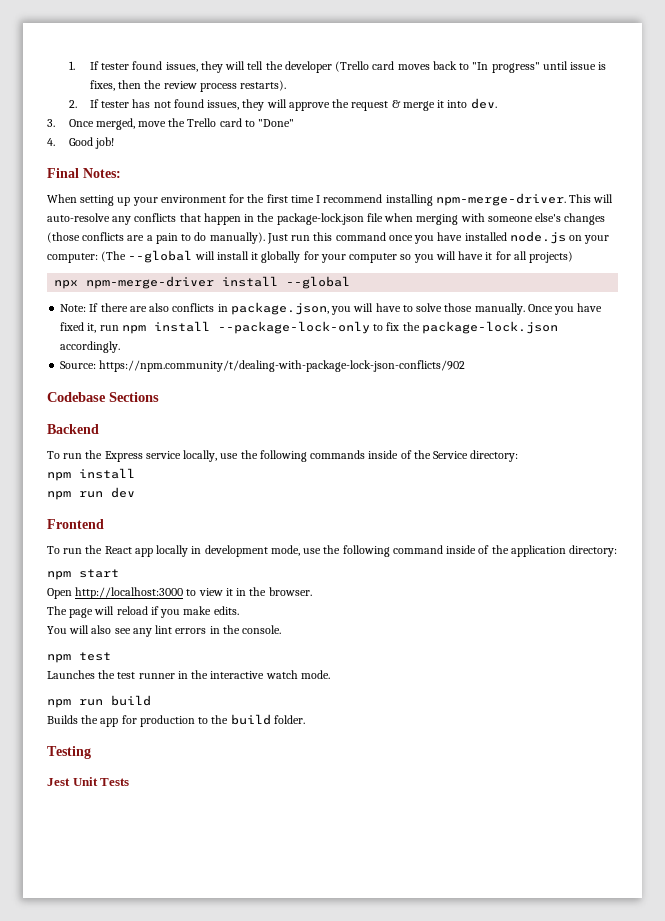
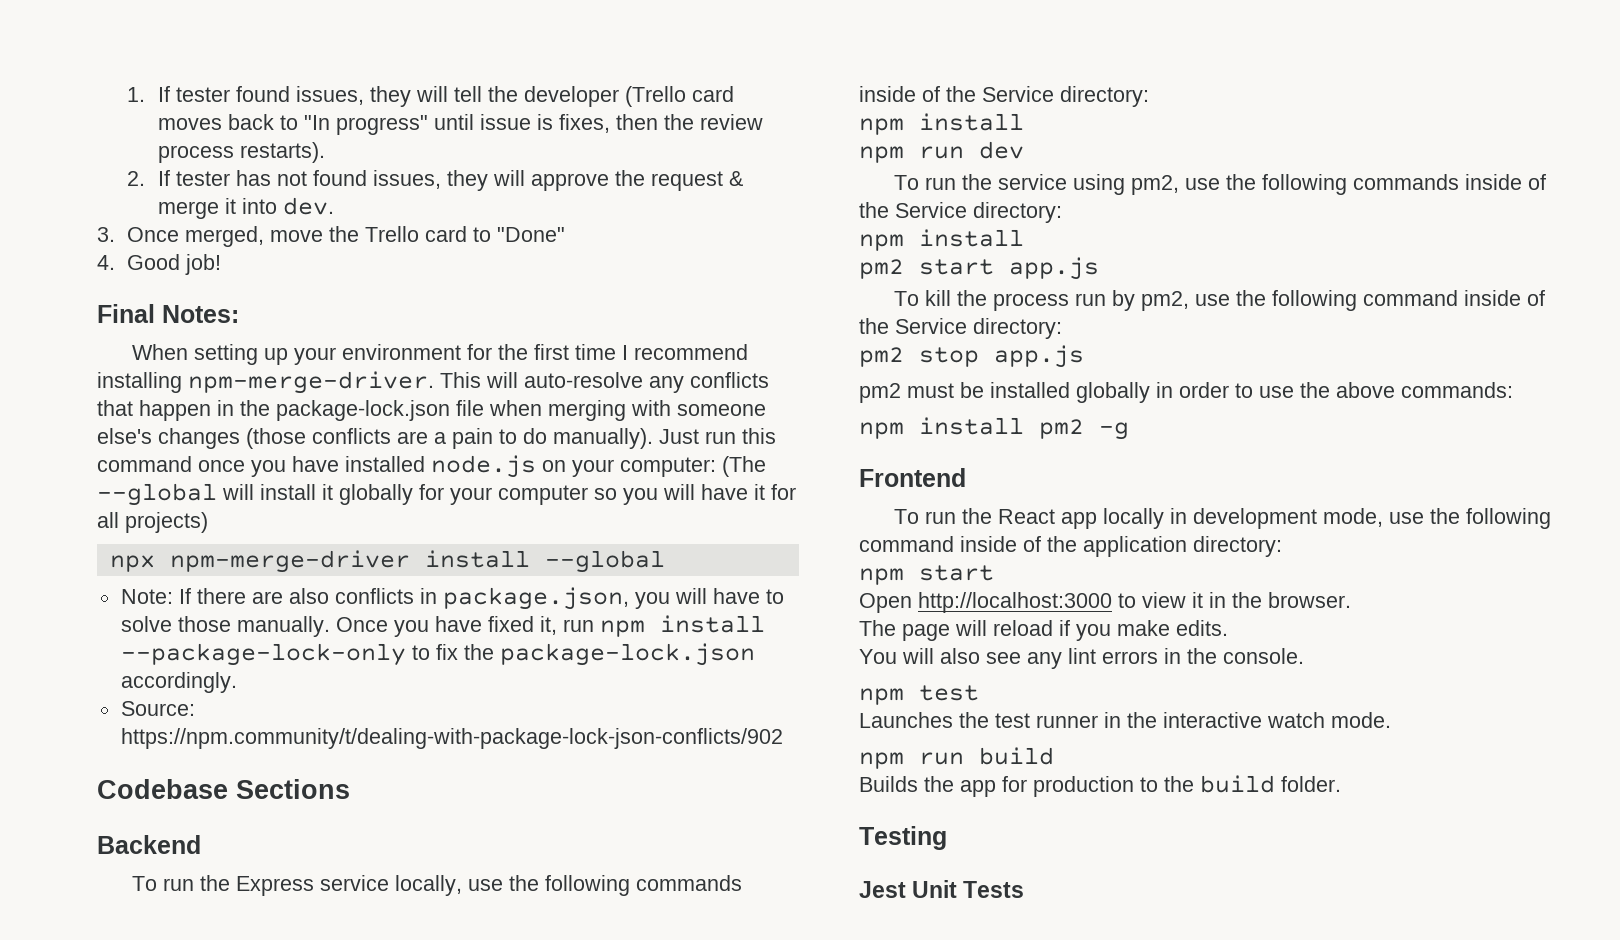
+ To run the service using pm2, use the following commands inside of the Service directory:
+ npm install
+ pm2 start app.js
+ To kill the process run by pm2, use the following command inside of the Service directory:
+ pm2 stop app.js
+ pm2 must be installed globally in order to use the above commands:
+ npm install pm2 -g

